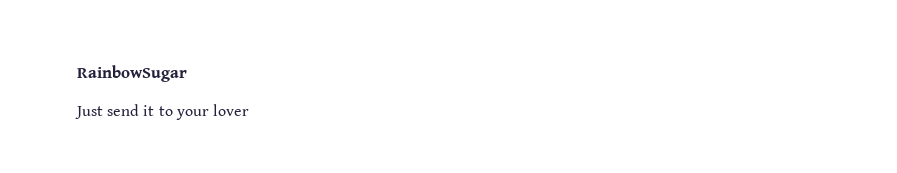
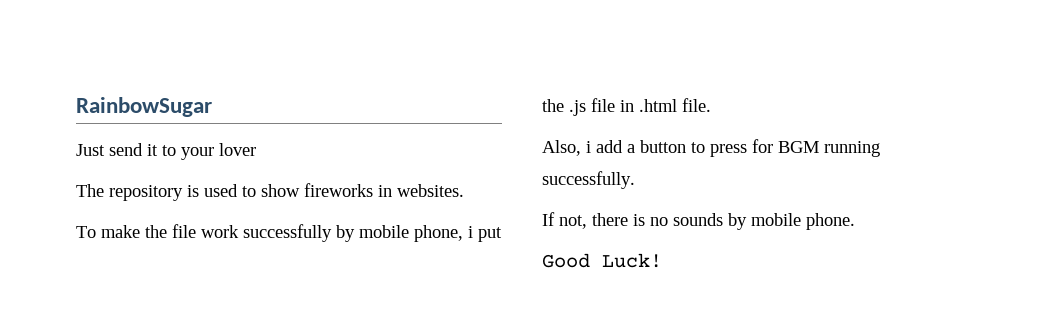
+ The repository is used to show fireworks in websites.
+ To make the file work successfully by mobile phone, i put the .js file in .html file.
+ Also, i add a button to press for BGM running successfully.
+ If not, there is no sounds by mobile phone.
+ Good Luck!

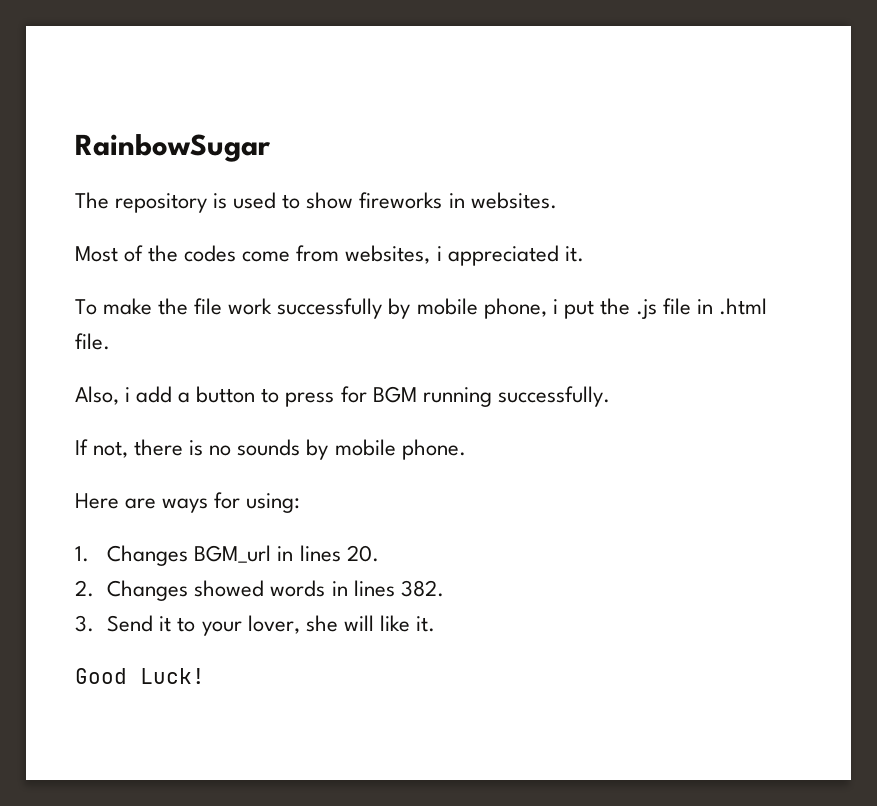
- Just send it to your lover
+ Most of the codes come from websites, i appreciated it.
+ Here are ways for using:
+ 1. Changes BGM_url in lines 20.
+ 2. Changes showed words in lines 382.
+ 3. Send it to your lover, she will like it.

